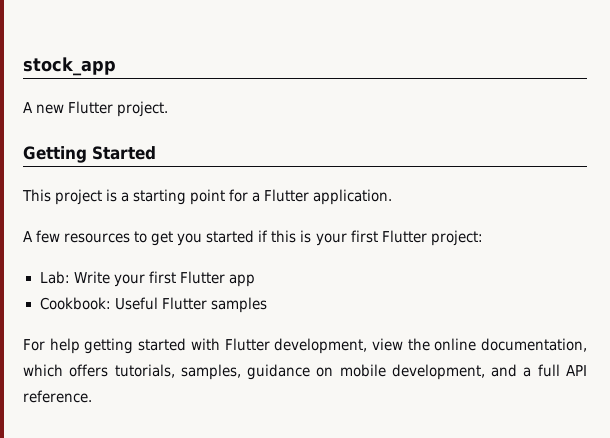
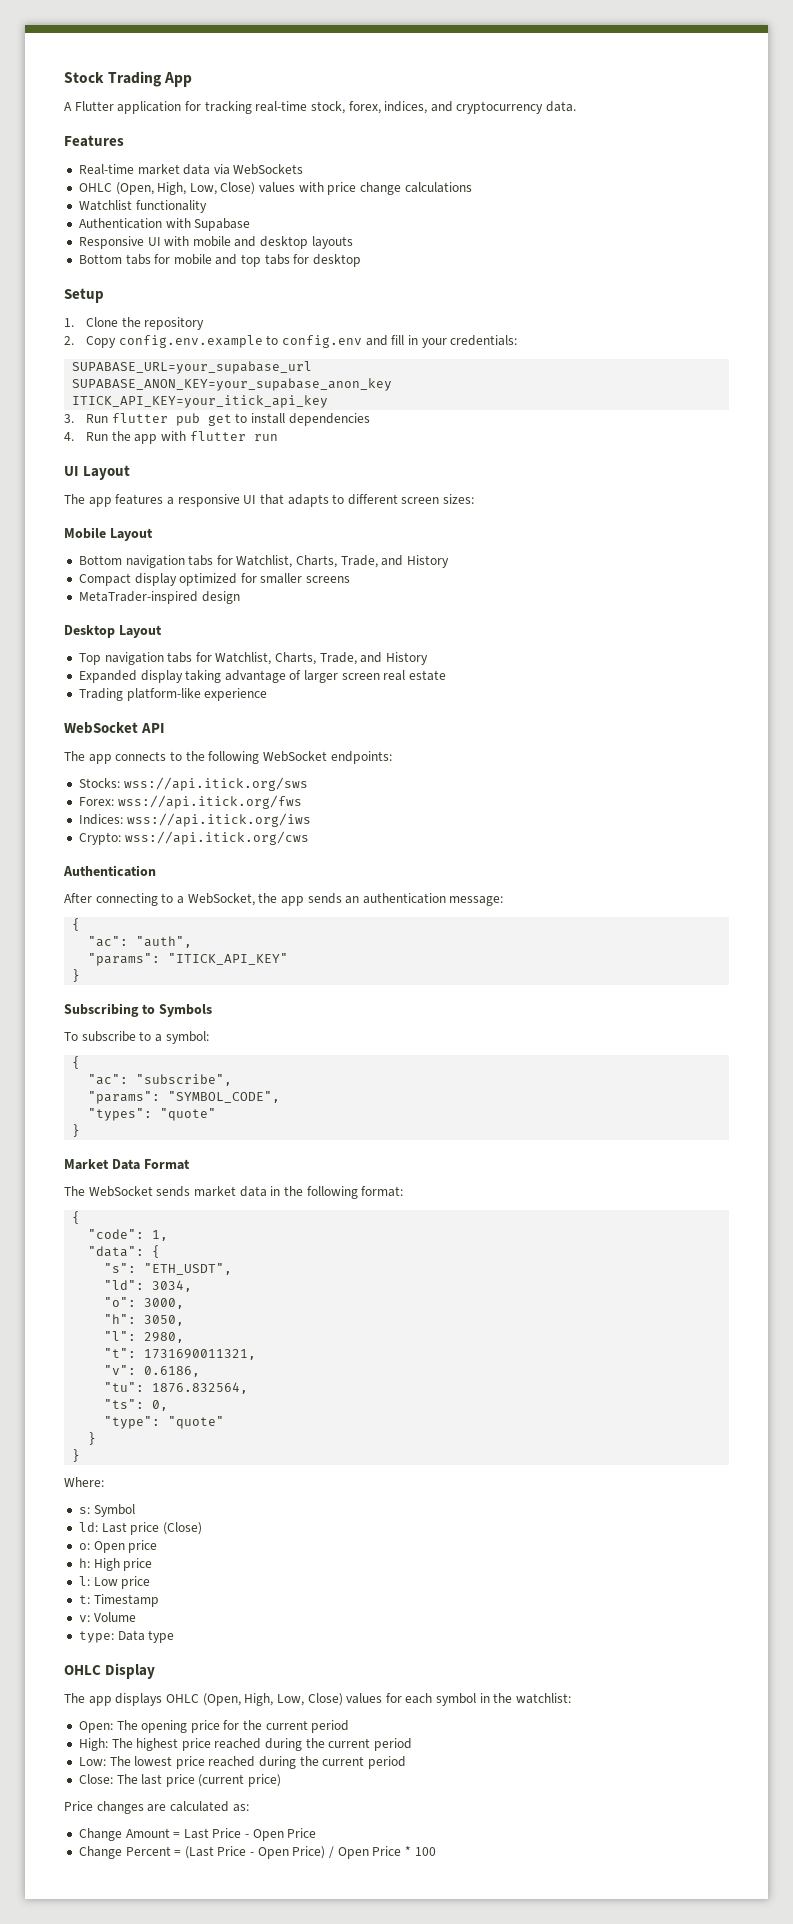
- stock_app
- A new Flutter project.
- Getting Started
- This project is a starting point for a Flutter application.
- A few resources to get you started if this is your first Flutter project:
- Lab: Write your first Flutter app
- Cookbook: Useful Flutter samples
- For help getting started with Flutter development, view the online documentation, which offers tutorials, samples, guidance on mobile development, and a full API reference.
+ Stock Trading App
+ A Flutter application for tracking real-time stock, forex, indices, and cryptocurrency data.
+ Features
+ Real-time market data via WebSockets
+ OHLC (Open, High, Low, Close) values with price change calculations
+ Watchlist functionality
+ Authentication with Supabase
+ Responsive UI with mobile and desktop layouts
+ Bottom tabs for mobile and top tabs for desktop
+ Setup
+ 1. Clone the repository
+ 2. Copy config.env.example to config.env and fill in your credentials:
+ SUPABASE_URL=your_supabase_url
+ SUPABASE_ANON_KEY=your_supabase_anon_key
+ ITICK_API_KEY=your_itick_api_key
+ 3. Run flutter pub get to install dependencies
+ 4. Run the app with flutter run
+ UI Layout
+ The app features a responsive UI that adapts to different screen sizes:
+ Mobile Layout
+ Bottom navigation tabs for Watchlist, Charts, Trade, and History
+ Compact display optimized for smaller screens
+ MetaTrader-inspired design
+ Desktop Layout
+ Top navigation tabs for Watchlist, Charts, Trade, and History
+ Expanded display taking advantage of larger screen real estate
+ Trading platform-like experience
+ WebSocket API
+ The app connects to the following WebSocket endpoints:
+ Stocks: wss://api.itick.org/sws
+ Forex: wss://api.itick.org/fws
+ Indices: wss://api.itick.org/iws
+ Crypto: wss://api.itick.org/cws
+ Authentication
+ After connecting to a WebSocket, the app sends an authentication message:
+ {
+ "ac": "auth",
+ "params": "ITICK_API_KEY"
+ }
+ Subscribing to Symbols
+ To subscribe to a symbol:
+ {
+ "ac": "subscribe",
+ "params": "SYMBOL_CODE",
+ "types": "quote"
+ }
+ Market Data Format
+ The WebSocket sends market data in the following format:
+ {
+ "code": 1,
+ "data": {
+ "s": "ETH_USDT",
+ "ld": 3034,
+ "o": 3000,
+ "h": 3050,
+ "l": 2980,
+ "t": 1731690011321,
+ "v": 0.6186,
+ "tu": 1876.832564,
+ "ts": 0,
+ "type": "quote"
+ }
+ }
+ Where:
+ s: Symbol
+ ld: Last price (Close)
+ o: Open price
+ h: High price
+ l: Low price
+ t: Timestamp
+ v: Volume
+ type: Data type
+ OHLC Display
+ The app displays OHLC (Open, High, Low, Close) values for each symbol in the watchlist:
+ Open: The opening price for the current period
+ High: The highest price reached during the current period
+ Low: The lowest price reached during the current period
+ Close: The last price (current price)
+ Price changes are calculated as:
+ Change Amount = Last Price - Open Price
+ Change Percent = (Last Price - Open Price) / Open Price * 100

